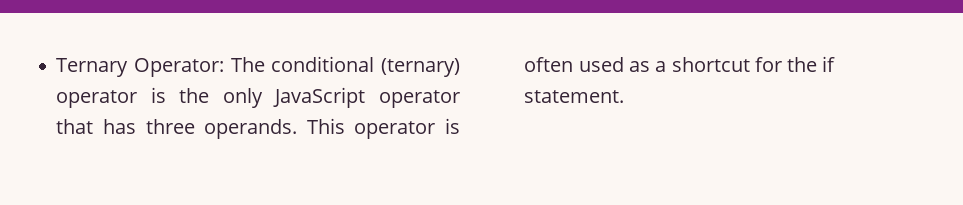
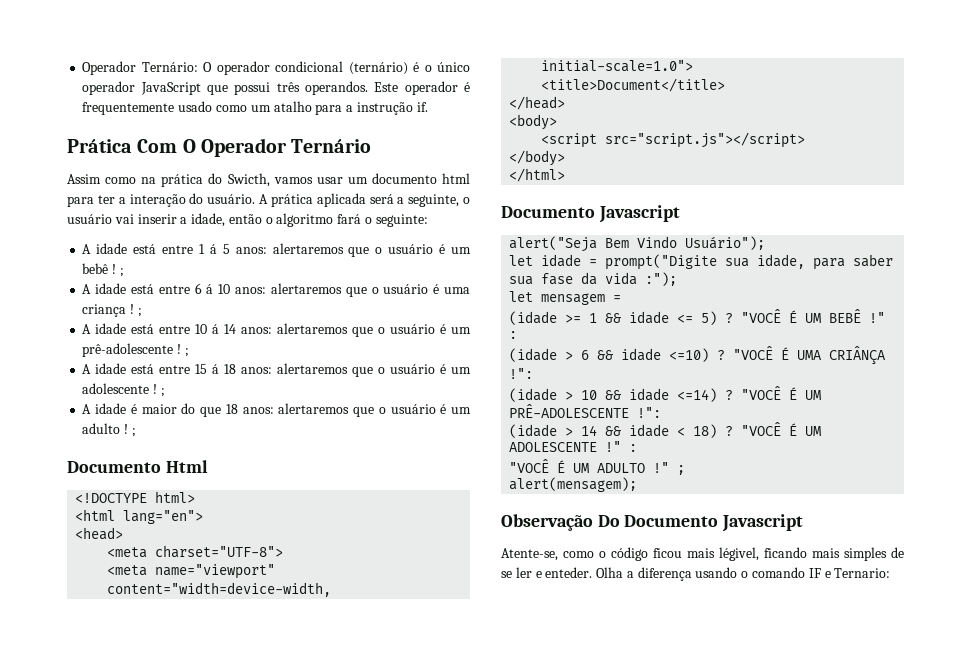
- Ternary Operator: The conditional (ternary) operator is the only JavaScript operator that has three operands. This operator is often used as a shortcut for the if statement.
+ Operador Ternário: O operador condicional (ternário) é o único operador JavaScript que possui três operandos. Este operador é frequentemente usado como um atalho para a instrução if.
+ Prática Com O Operador Ternário
+ Assim como na prática do Swicth, vamos usar um documento html para ter a interação do usuário. A prática aplicada será a seguinte, o usuário vai inserir a idade, então o algoritmo fará o seguinte:
+ A idade está entre 1 á 5 anos: alertaremos que o usuário é um bebê ! ;
+ A idade está entre 6 á 10 anos: alertaremos que o usuário é uma criança ! ;
+ A idade está entre 10 á 14 anos: alertaremos que o usuário é um prê-adolescente ! ;
+ A idade está entre 15 á 18 anos: alertaremos que o usuário é um adolescente ! ;
+ A idade é maior do que 18 anos: alertaremos que o usuário é um adulto ! ;
+ Documento Html
+ <!DOCTYPE html>
+ <html lang="en">
+ <head>
+ <meta charset="UTF-8">
+ <meta name="viewport" content="width=device-width, initial-scale=1.0">
+ <title>Document</title>
+ </head>
+ <body>
+ <script src="script.js"></script>
+ </body>
+ </html>
+ Documento Javascript
+ alert("Seja Bem Vindo Usuário");
+ let idade = prompt("Digite sua idade, para saber sua fase da vida :");
+ let mensagem =
+ (idade >= 1 && idade <= 5) ? "VOCÊ É UM BEBÊ !" :
+ (idade > 6 && idade <=10) ? "VOCÊ É UMA CRIÂNÇA !":
+ (idade > 10 && idade <=14) ? "VOCÊ É UM PRÊ-ADOLESCENTE !":
+ (idade > 14 && idade < 18) ? "VOCÊ É UM ADOLESCENTE !" :
+ "VOCÊ É UM ADULTO !" ;
+ alert(mensagem);
+ Observação Do Documento Javascript
+ Atente-se, como o código ficou mais légivel, ficando mais simples de se ler e enteder. Olha a diferença usando o comando IF e Ternario:

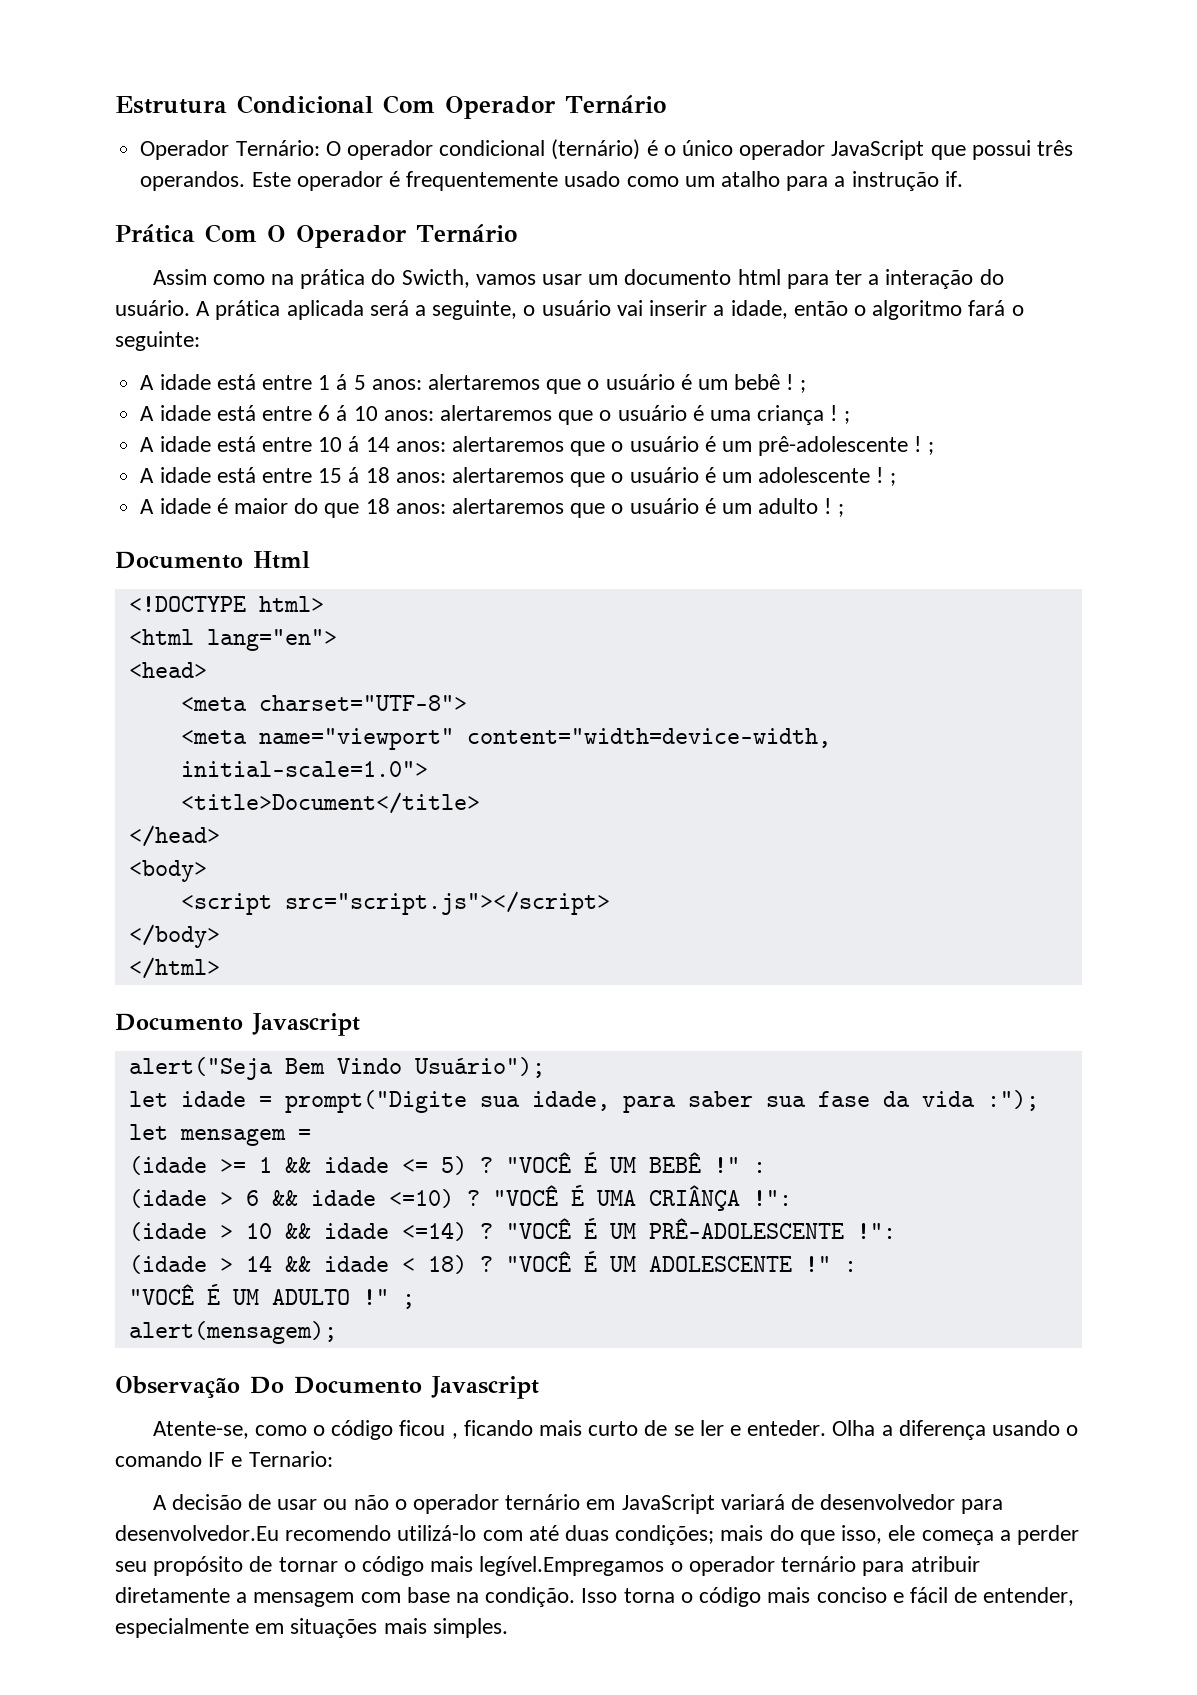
+ Estrutura Condicional Com Operador Ternário
- Atente-se, como o código ficou mais légivel, ficando mais simples de se ler e enteder.
+ Atente-se, como o código ficou , ficando mais curto de se ler e enteder.
+ A decisão de usar ou não o operador ternário em JavaScript variará de desenvolvedor para desenvolvedor.Eu recomendo utilizá-lo com até duas condições; mais do que isso, ele começa a perder seu propósito de tornar o código mais legível.Empregamos o operador ternário para atribuir diretamente a mensagem com base na condição. Isso torna o código mais conciso e fácil de entender, especialmente em situações mais simples.

